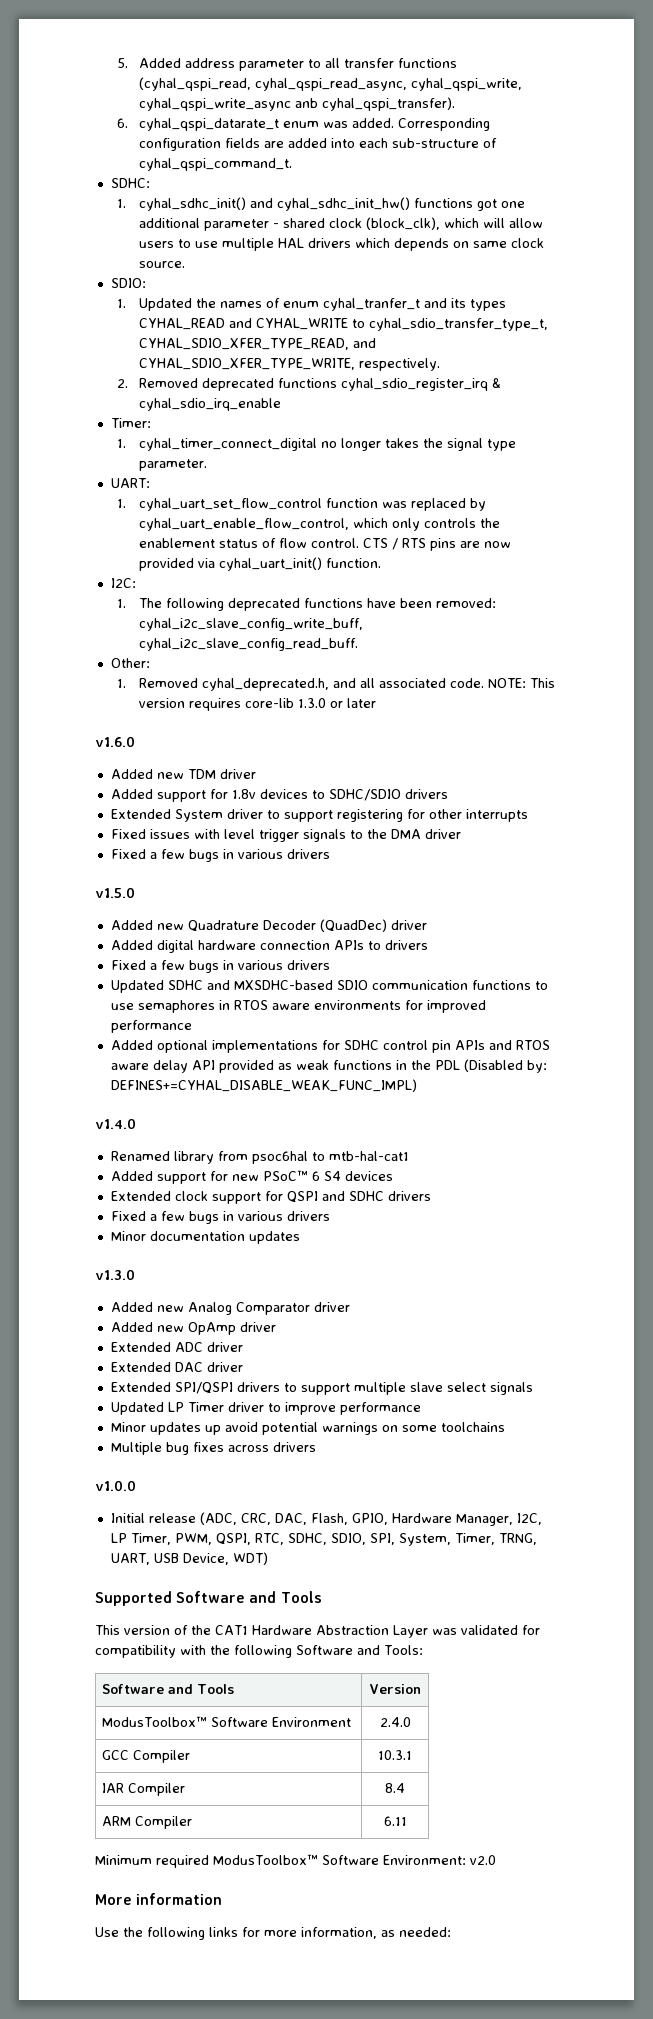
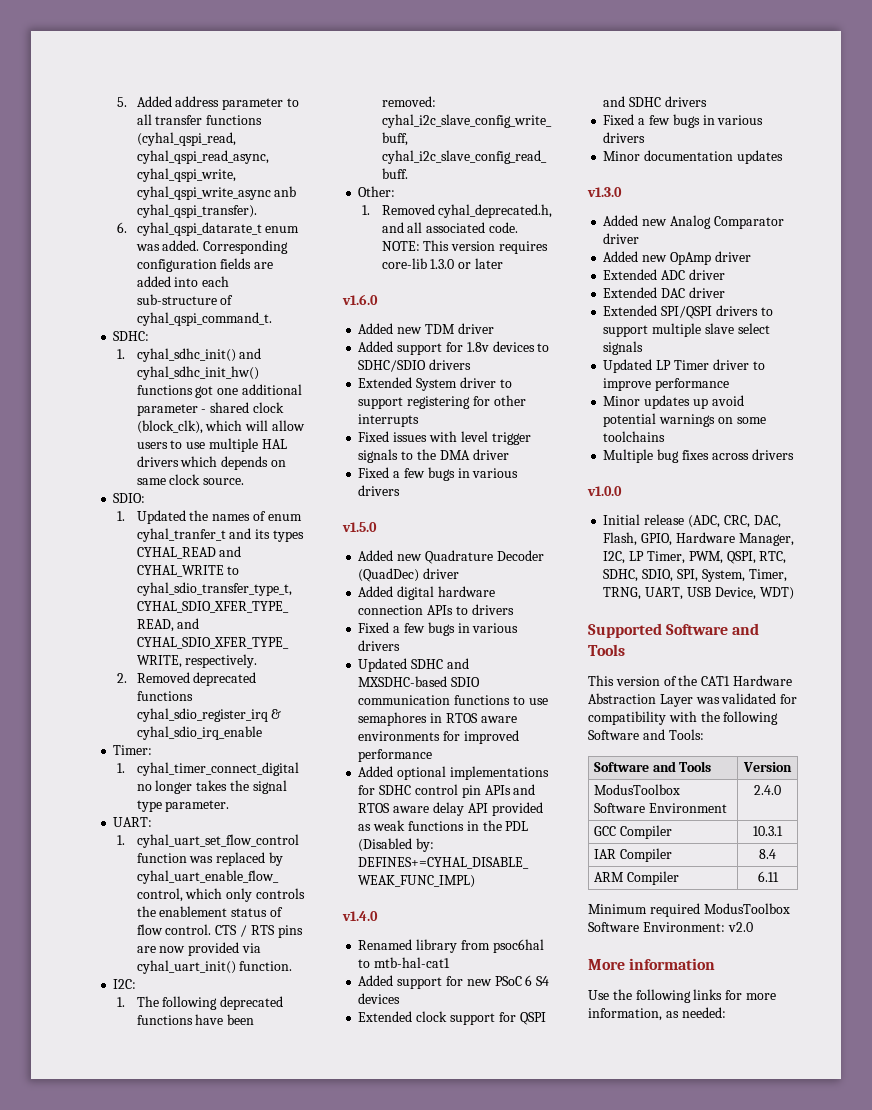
- Added support for new PSoC™ 6 S4 devices
+ Added support for new PSoC 6 S4 devices
- ModusToolbox™ Software Environment | 2.4.0
+ ModusToolbox Software Environment | 2.4.0
- Minimum required ModusToolbox™ Software Environment: v2.0
+ Minimum required ModusToolbox Software Environment: v2.0

